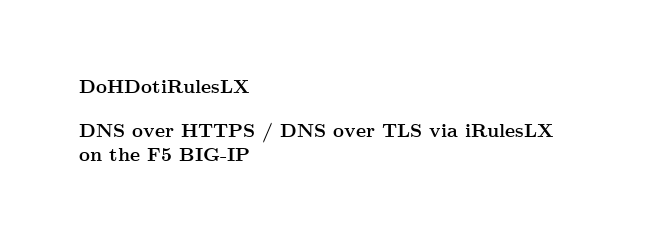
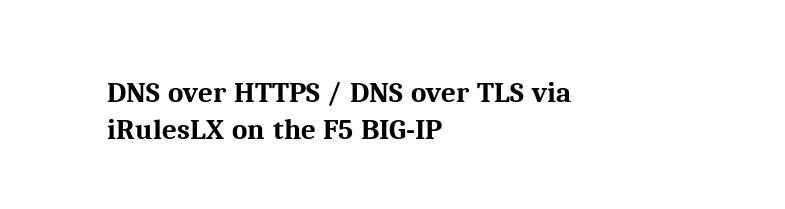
- DoHDotiRulesLX

